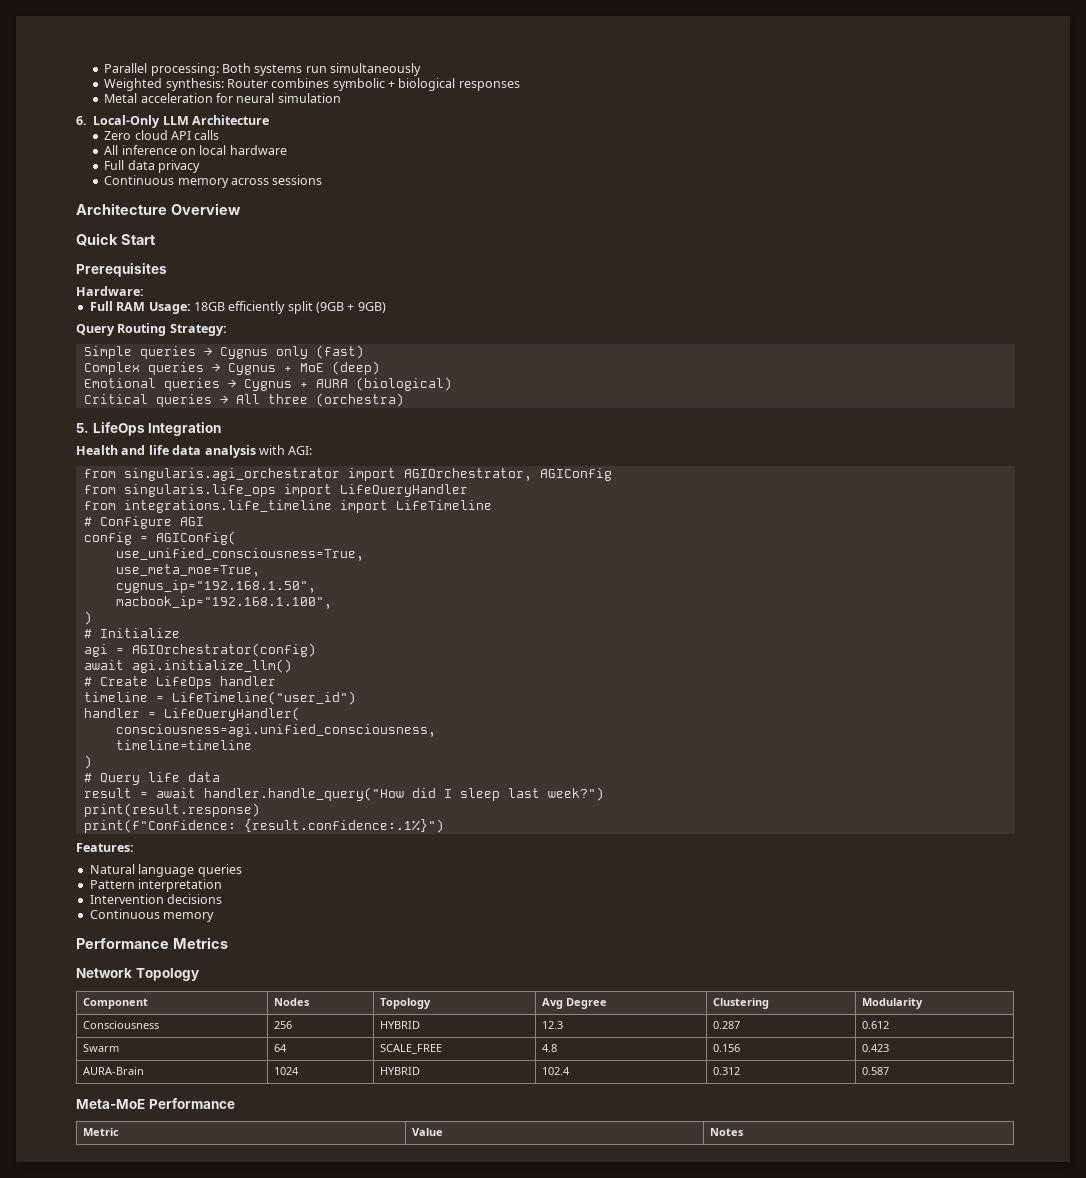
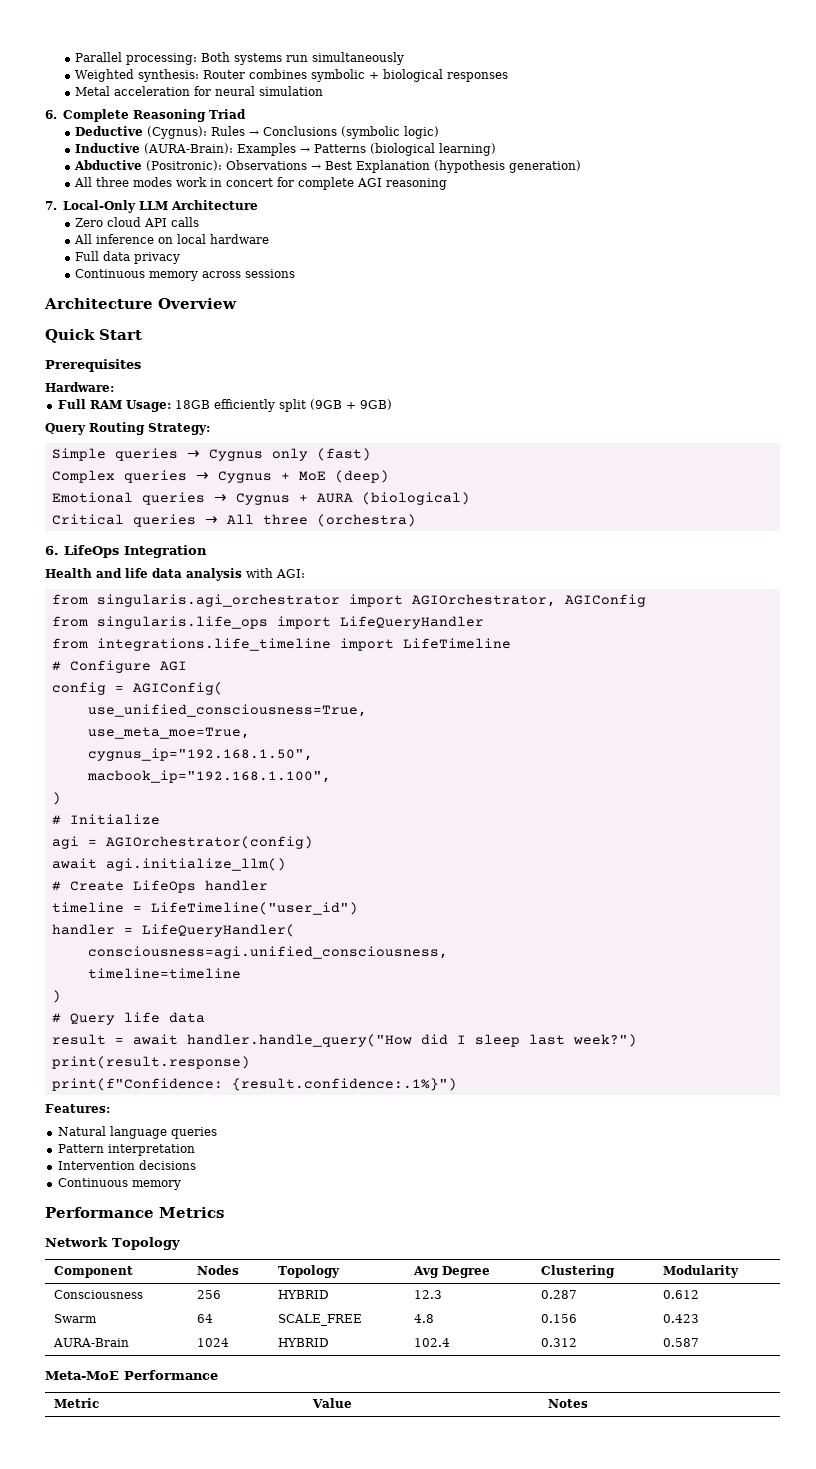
- 6. Local-Only LLM Architecture
+ 6. Complete Reasoning Triad
+ Deductive (Cygnus): Rules → Conclusions (symbolic logic)
+ Inductive (AURA-Brain): Examples → Patterns (biological learning)
+ Abductive (Positronic): Observations → Best Explanation (hypothesis generation)
+ All three modes work in concert for complete AGI reasoning
+ 7. Local-Only LLM Architecture
- 5. LifeOps Integration
+ 6. LifeOps Integration

